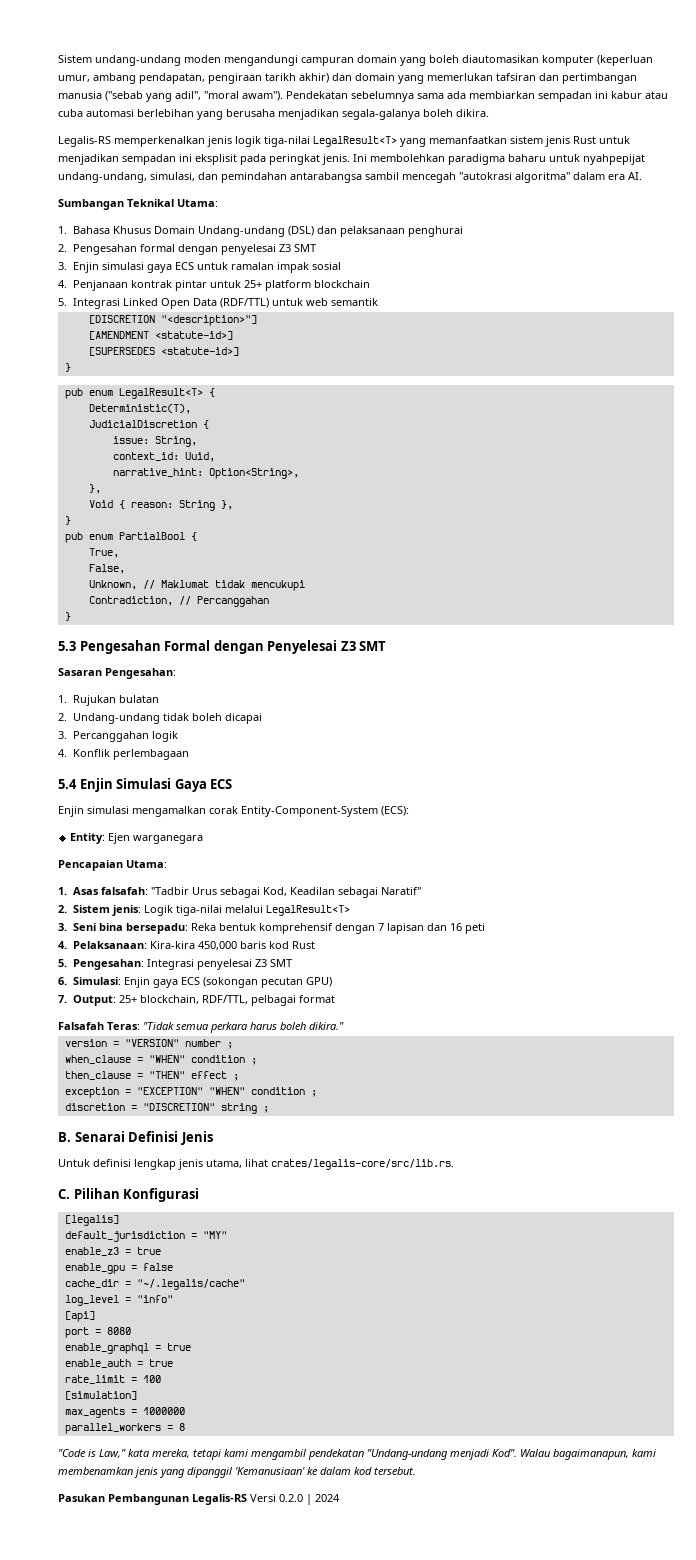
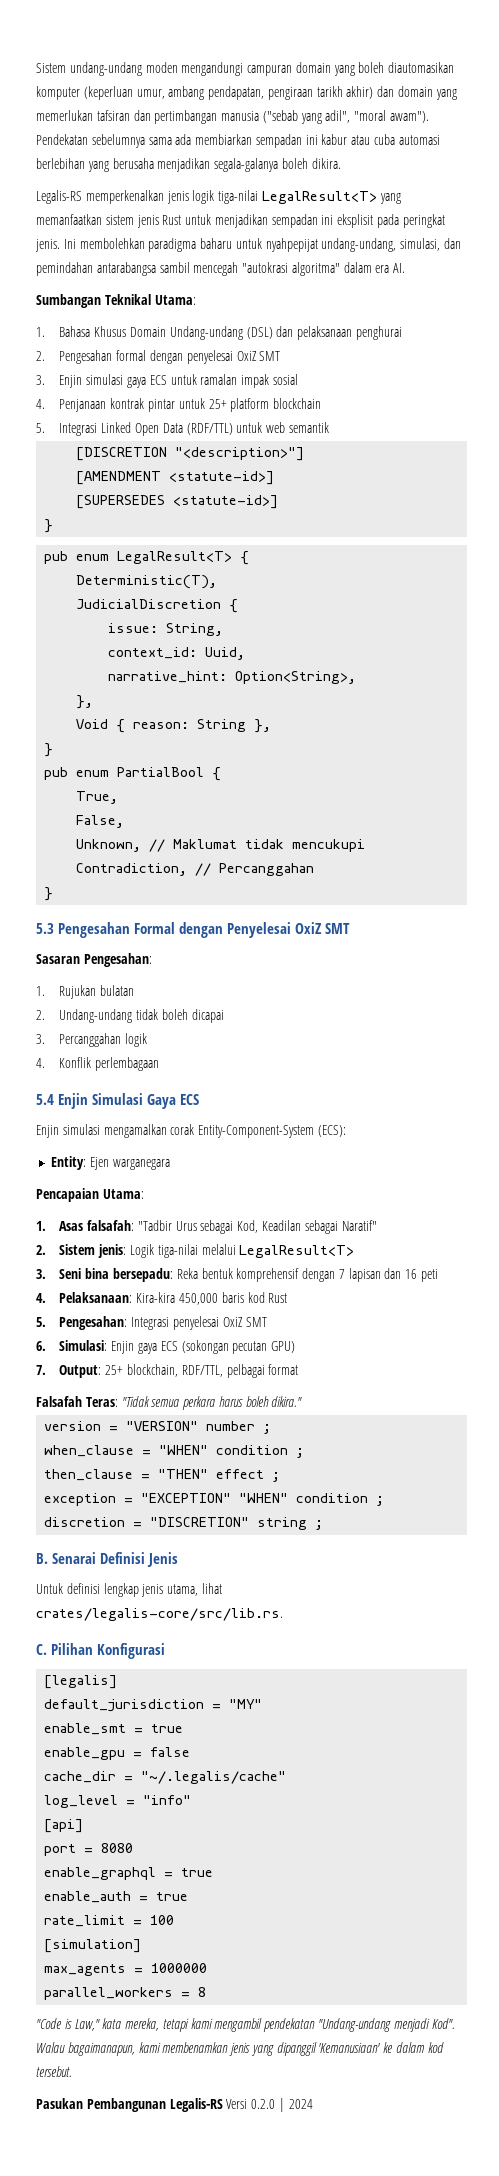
- 2. Pengesahan formal dengan penyelesai Z3 SMT
+ 2. Pengesahan formal dengan penyelesai OxiZ SMT
- 5.3 Pengesahan Formal dengan Penyelesai Z3 SMT
+ 5.3 Pengesahan Formal dengan Penyelesai OxiZ SMT
- 5. Pengesahan: Integrasi penyelesai Z3 SMT
+ 5. Pengesahan: Integrasi penyelesai OxiZ SMT
- enable_z3 = true
+ enable_smt = true

